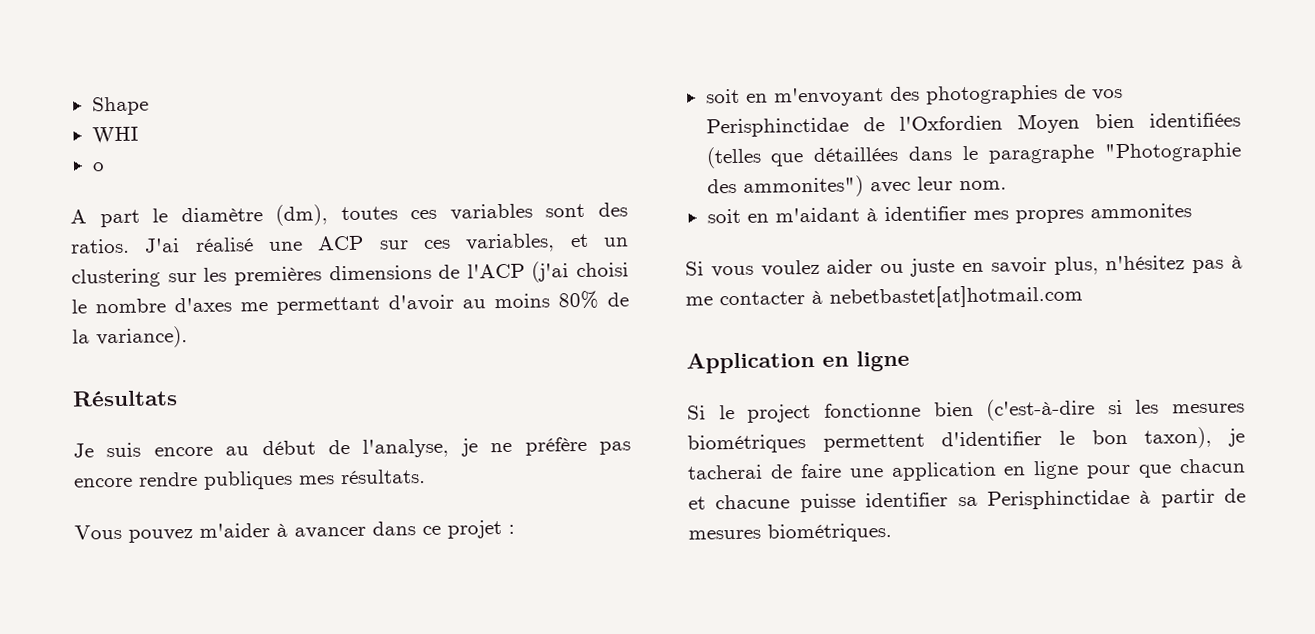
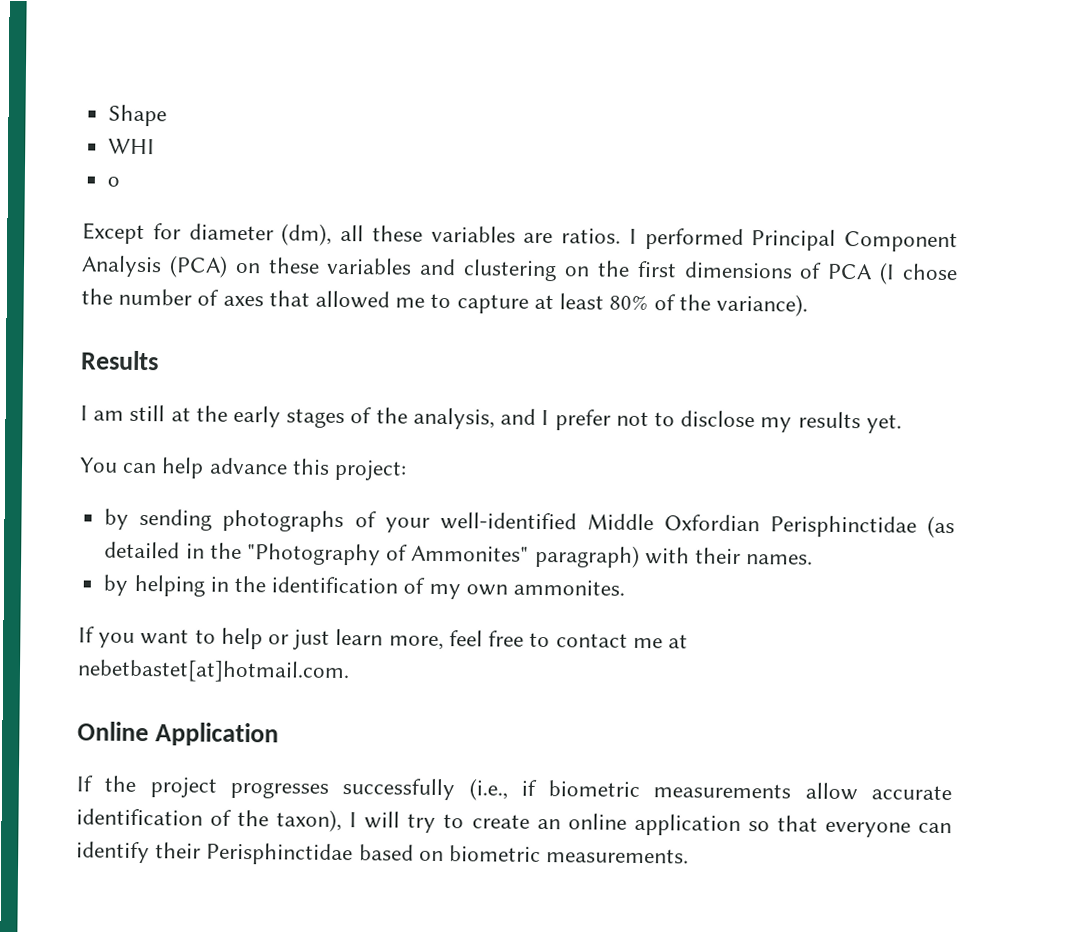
- A part le diamètre (dm), toutes ces variables sont des ratios. J'ai réalisé une ACP sur ces variables, et un clustering sur les premières dimensions de l'ACP (j'ai choisi le nombre d'axes me permettant d'avoir au moins 80% de la variance).
- Résultats
- Je suis encore au début de l'analyse, je ne préfère pas encore rendre publiques mes résultats.
- Vous pouvez m'aider à avancer dans ce projet :
- soit en m'envoyant des photographies de vos Perisphinctidae de l'Oxfordien Moyen bien identifiées (telles que détaillées dans le paragraphe "Photographie des ammonites") avec leur nom.
- soit en m'aidant à identifier mes propres ammonites
- Si vous voulez aider ou juste en savoir plus, n'hésitez pas à me contacter à nebetbastet[at]hotmail.com
- Application en ligne
- Si le project fonctionne bien (c'est-à-dire si les mesures biométriques permettent d'identifier le bon taxon), je tacherai de faire une application en ligne pour que chacun et chacune puisse identifier sa Perisphinctidae à partir de mesures biométriques.
+ Except for diameter (dm), all these variables are ratios. I performed Principal Component Analysis (PCA) on these variables and clustering on the first dimensions of PCA (I chose the number of axes that allowed me to capture at least 80% of the variance).
+ Results
+ I am still at the early stages of the analysis, and I prefer not to disclose my results yet.
+ You can help advance this project:
+ by sending photographs of your well-identified Middle Oxfordian Perisphinctidae (as detailed in the "Photography of Ammonites" paragraph) with their names.
+ by helping in the identification of my own ammonites.
+ If you want to help or just learn more, feel free to contact me at nebetbastet[at]hotmail.com.
+ Online Application
+ If the project progresses successfully (i.e., if biometric measurements allow accurate identification of the taxon), I will try to create an online application so that everyone can identify their Perisphinctidae based on biometric measurements.

